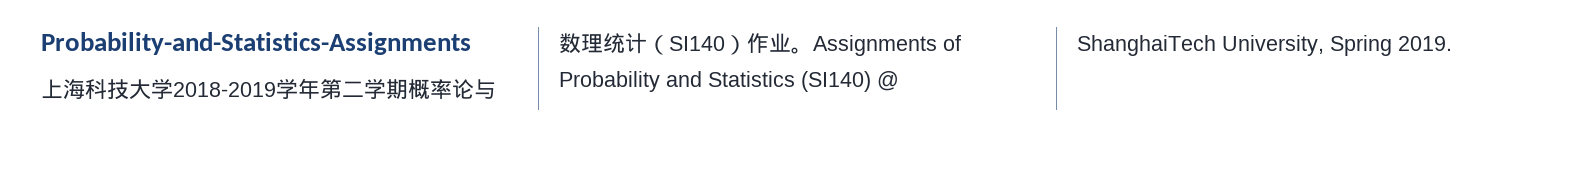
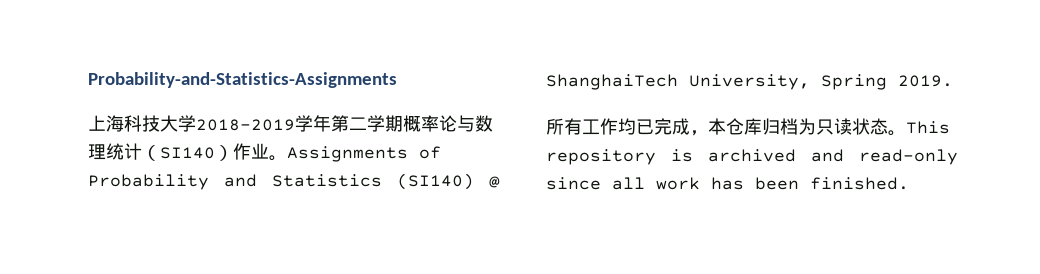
+ 所有工作均已完成，本仓库归档为只读状态。This repository is archived and read-only since all work has been finished.

